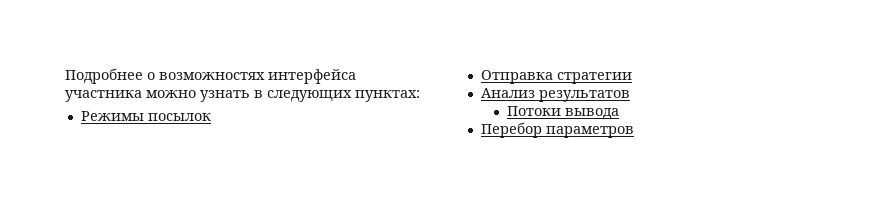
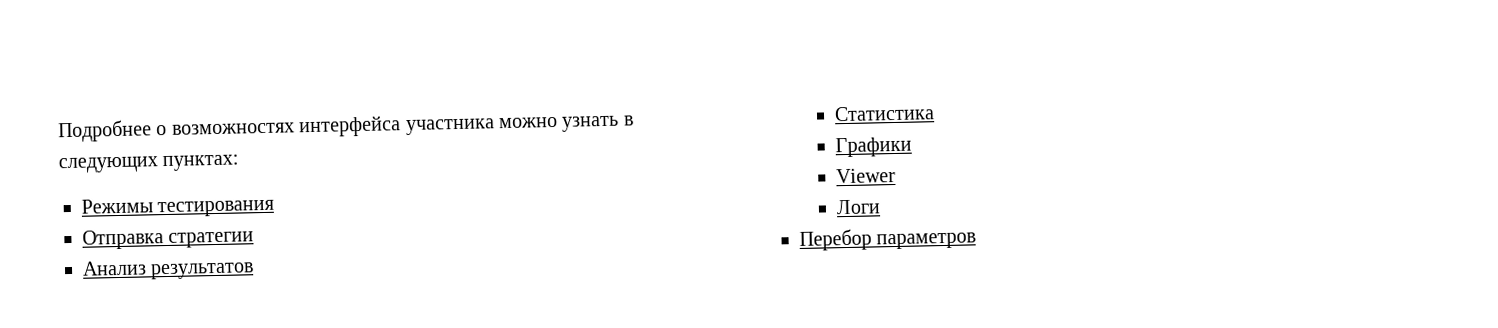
- Режимы посылок
+ Режимы тестирования
- Потоки вывода
+ Статистика
+ Графики
+ Viewer
+ Логи

